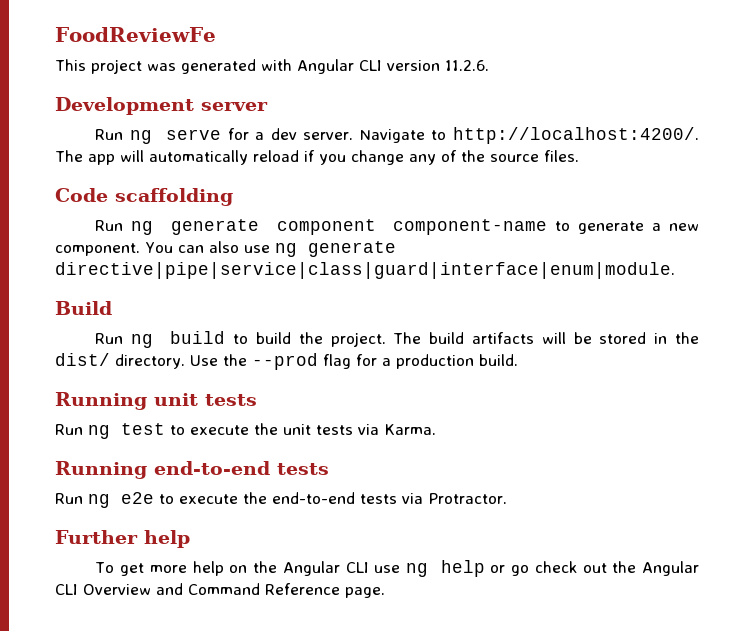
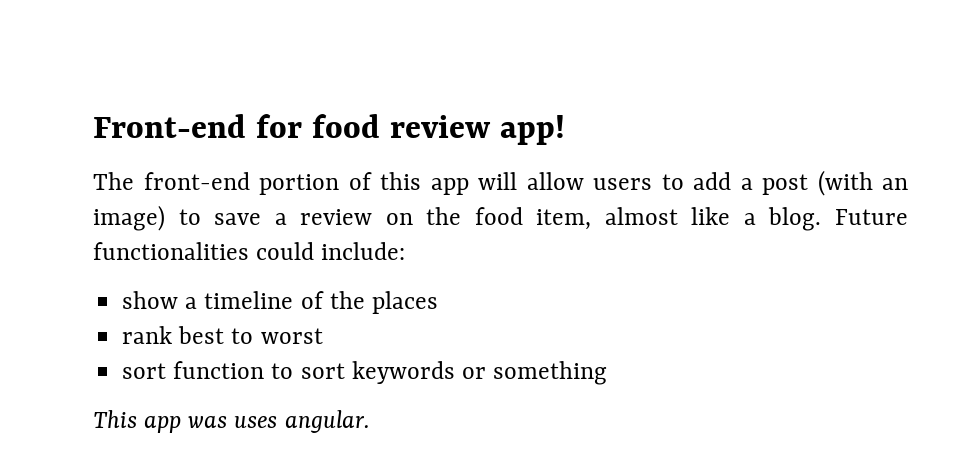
- FoodReviewFe
- This project was generated with Angular CLI version 11.2.6.
- Development server
- Run ng serve for a dev server. Navigate to http://localhost:4200/. The app will automatically reload if you change any of the source files.
- Code scaffolding
- Run ng generate component component-name to generate a new component. You can also use ng generate directive|pipe|service|class|guard|interface|enum|module.
- Build
- Run ng build to build the project. The build artifacts will be stored in the dist/ directory. Use the --prod flag for a production build.
- Running unit tests
- Run ng test to execute the unit tests via Karma.
- Running end-to-end tests
- Run ng e2e to execute the end-to-end tests via Protractor.
- Further help
- To get more help on the Angular CLI use ng help or go check out the Angular CLI Overview and Command Reference page.
+ Front-end for food review app!
+ The front-end portion of this app will allow users to add a post (with an image) to save a review on the food item, almost like a blog. Future functionalities could include:
+ show a timeline of the places
+ rank best to worst
+ sort function to sort keywords or something
+ This app was uses angular.

